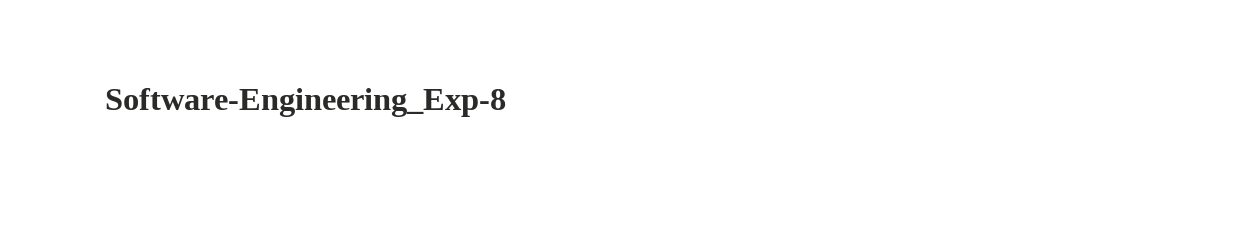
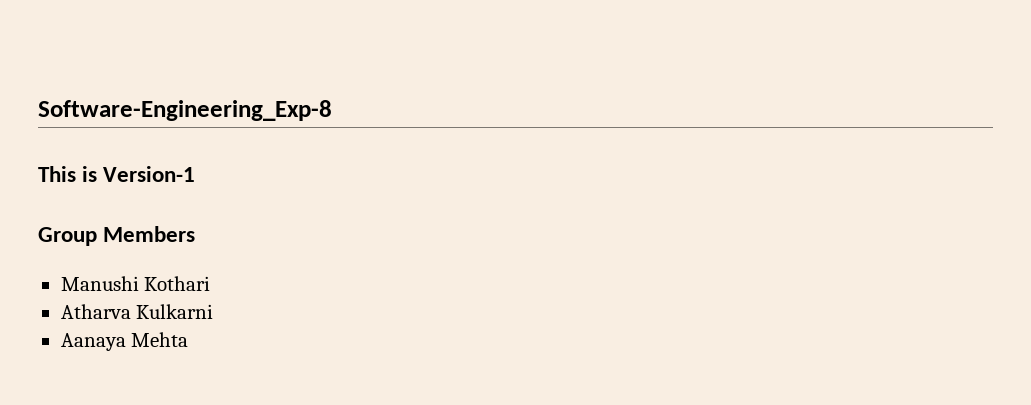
+ This is Version-1
+ Group Members
+ Manushi Kothari
+ Atharva Kulkarni
+ Aanaya Mehta

